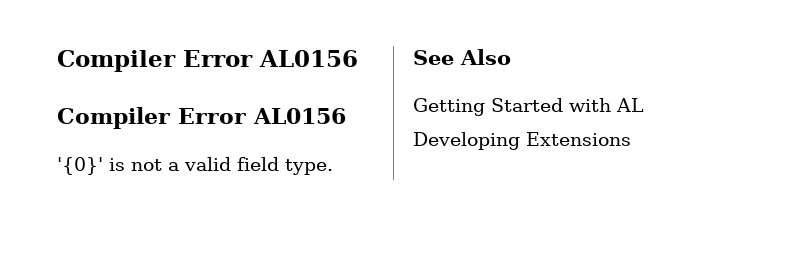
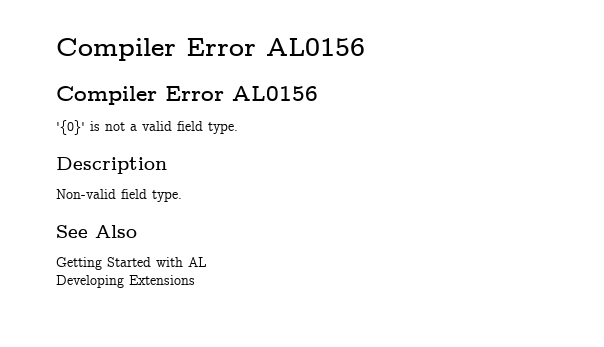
+ Description
+ Non-valid field type.

